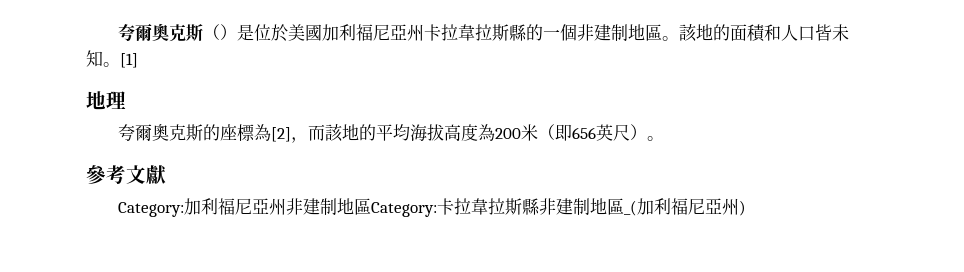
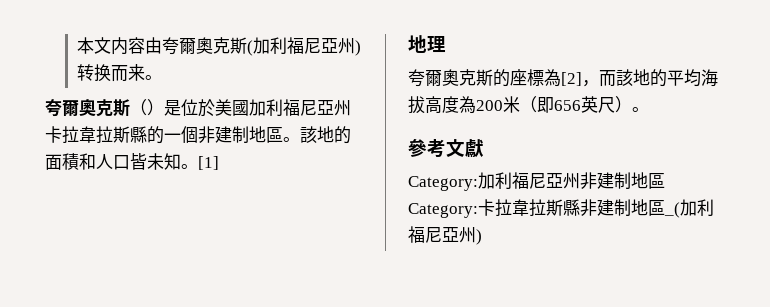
+ 本文内容由夸爾奧克斯(加利福尼亞州)转换而来。

